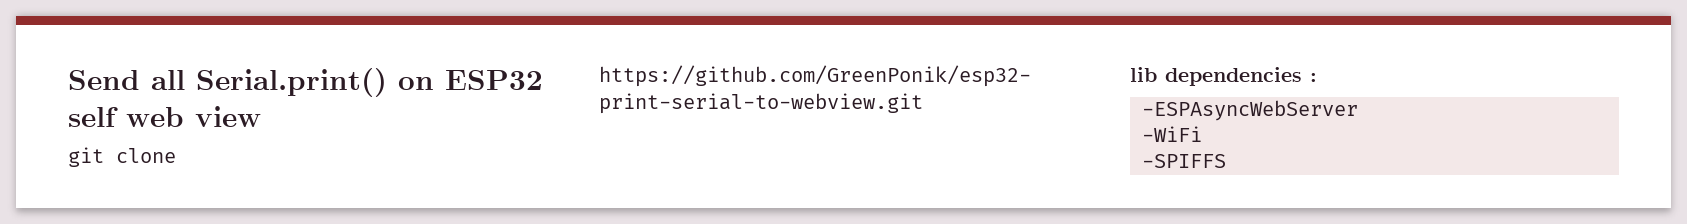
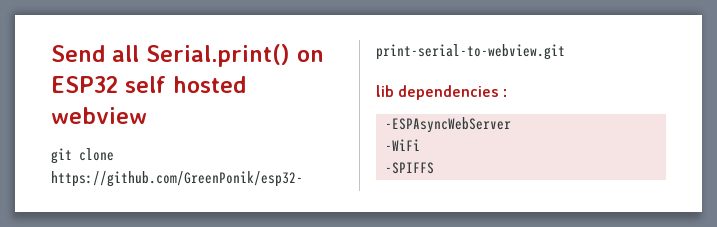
- Send all Serial.print() on ESP32 self web view
+ Send all Serial.print() on ESP32 self hosted webview

